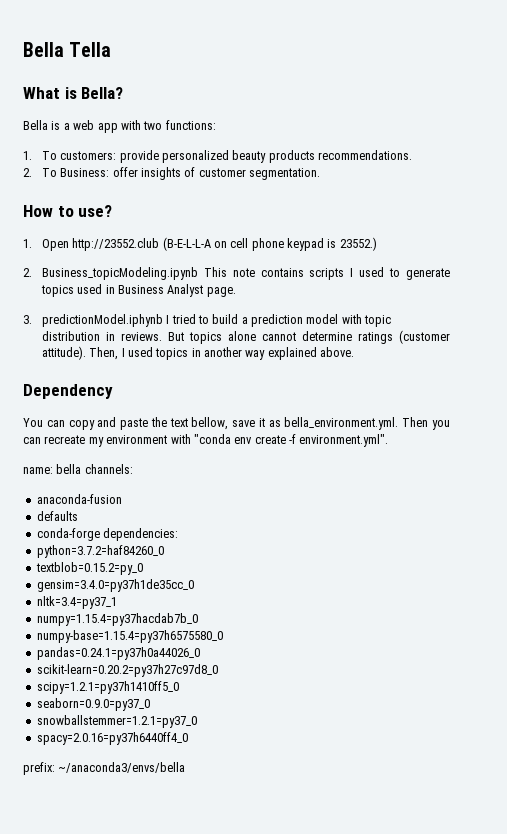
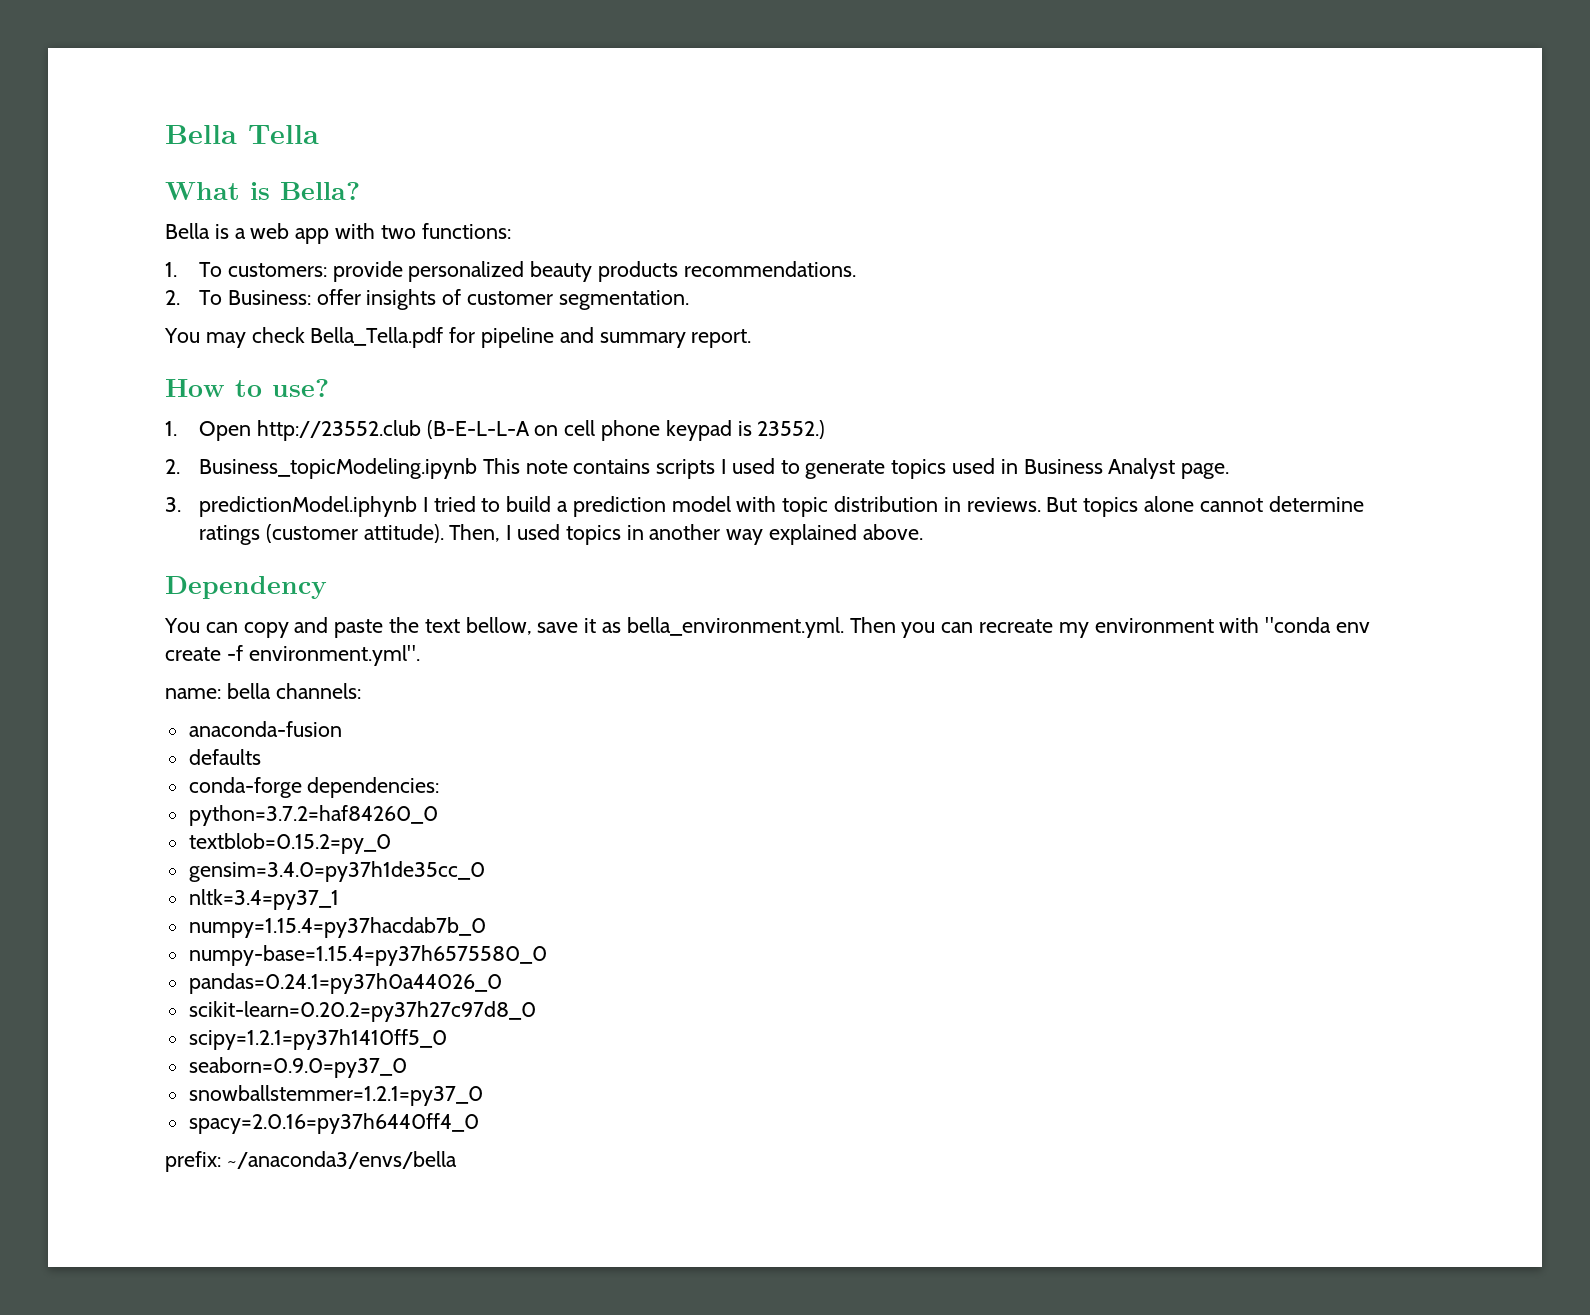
+ You may check Bella_Tella.pdf for pipeline and summary report.

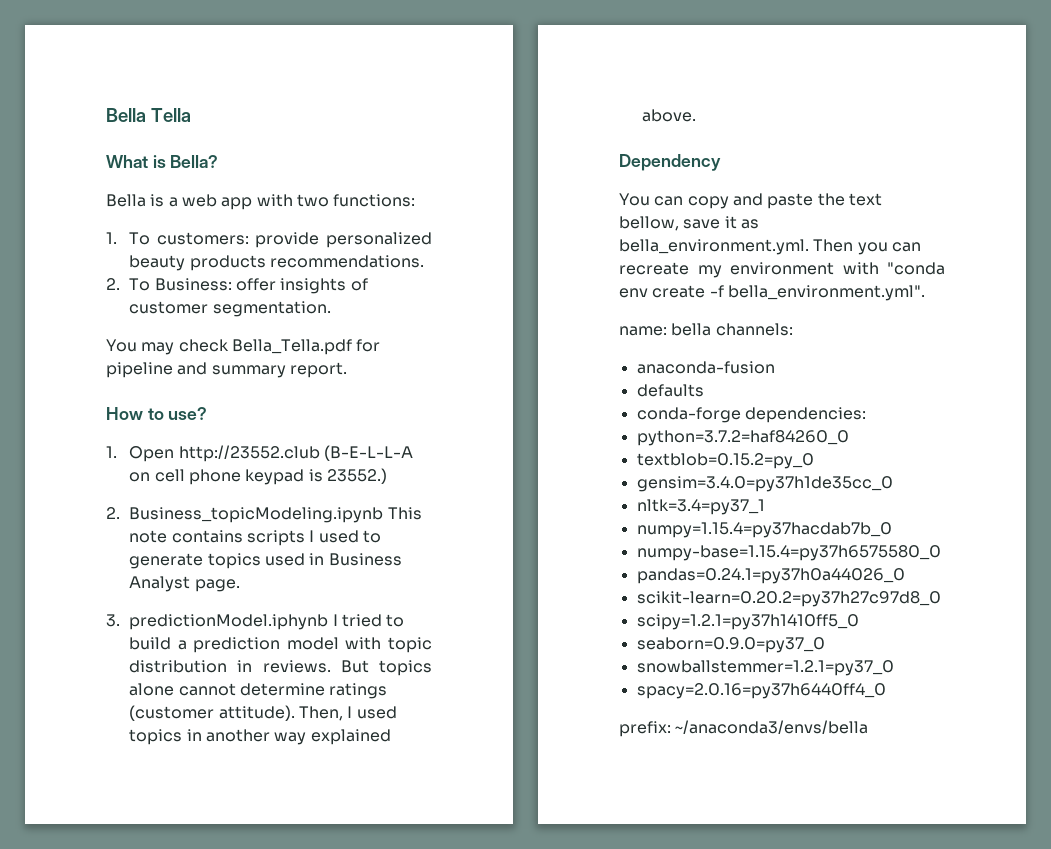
- You can copy and paste the text bellow, save it as bella_environment.yml. Then you can recreate my environment with "conda env create -f environment.yml".
+ You can copy and paste the text bellow, save it as bella_environment.yml. Then you can recreate my environment with "conda env create -f bella_environment.yml".

